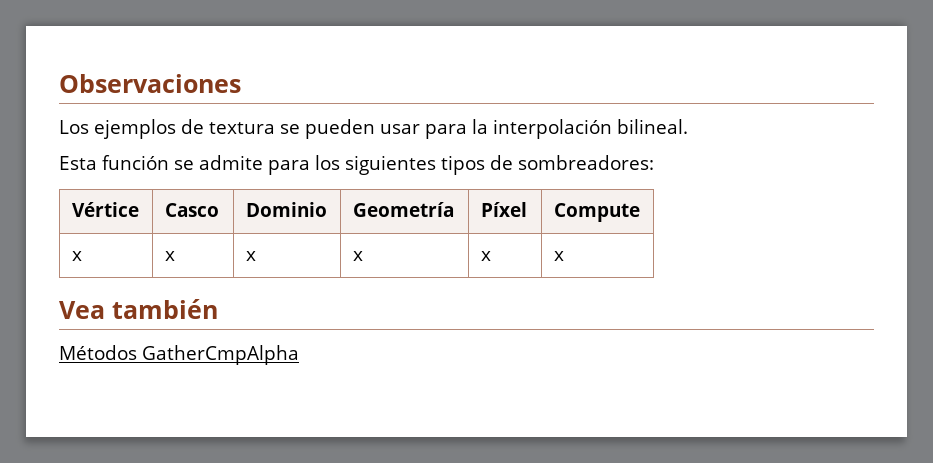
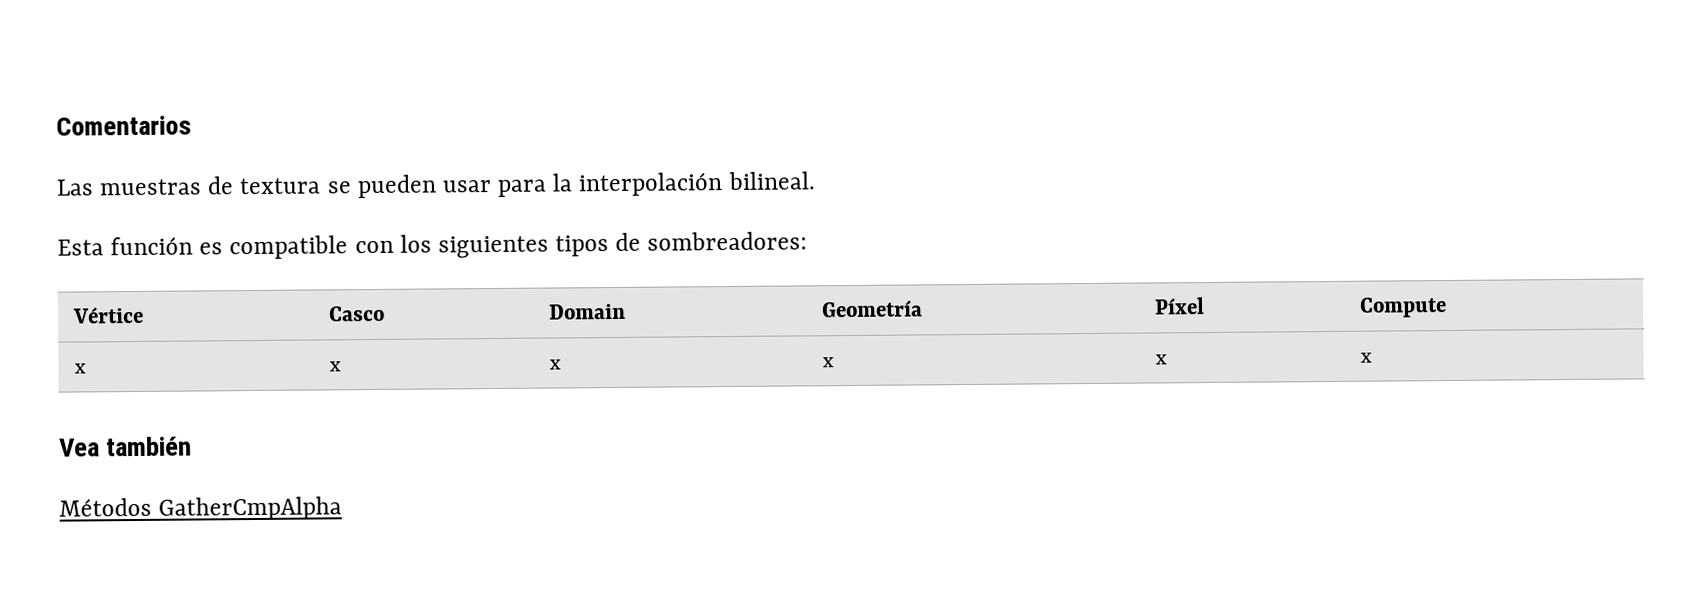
- Observaciones
- Los ejemplos de textura se pueden usar para la interpolación bilineal.
+ Comentarios
+ Las muestras de textura se pueden usar para la interpolación bilineal.
- Esta función se admite para los siguientes tipos de sombreadores:
+ Esta función es compatible con los siguientes tipos de sombreadores:
- Vértice | Casco | Dominio | Geometría | Píxel | Compute
+ Vértice | Casco | Domain | Geometría | Píxel | Compute

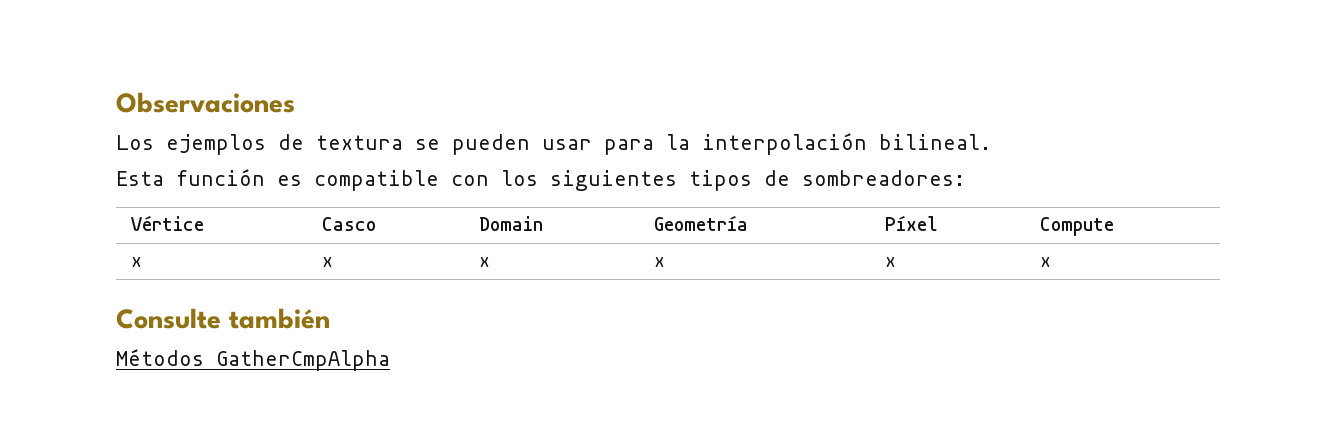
- Comentarios
- Las muestras de textura se pueden usar para la interpolación bilineal.
+ Observaciones
+ Los ejemplos de textura se pueden usar para la interpolación bilineal.
- Vea también
+ Consulte también

